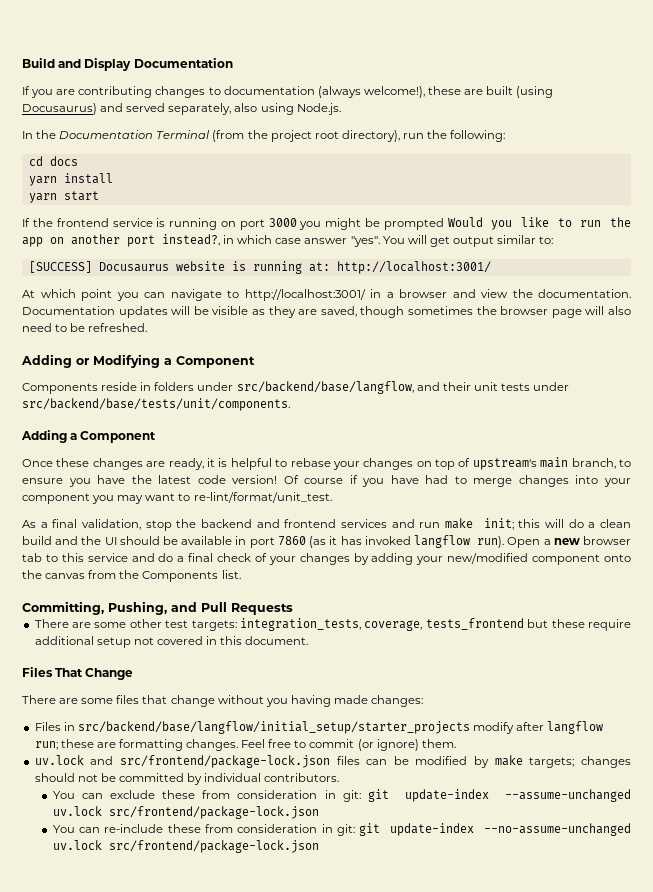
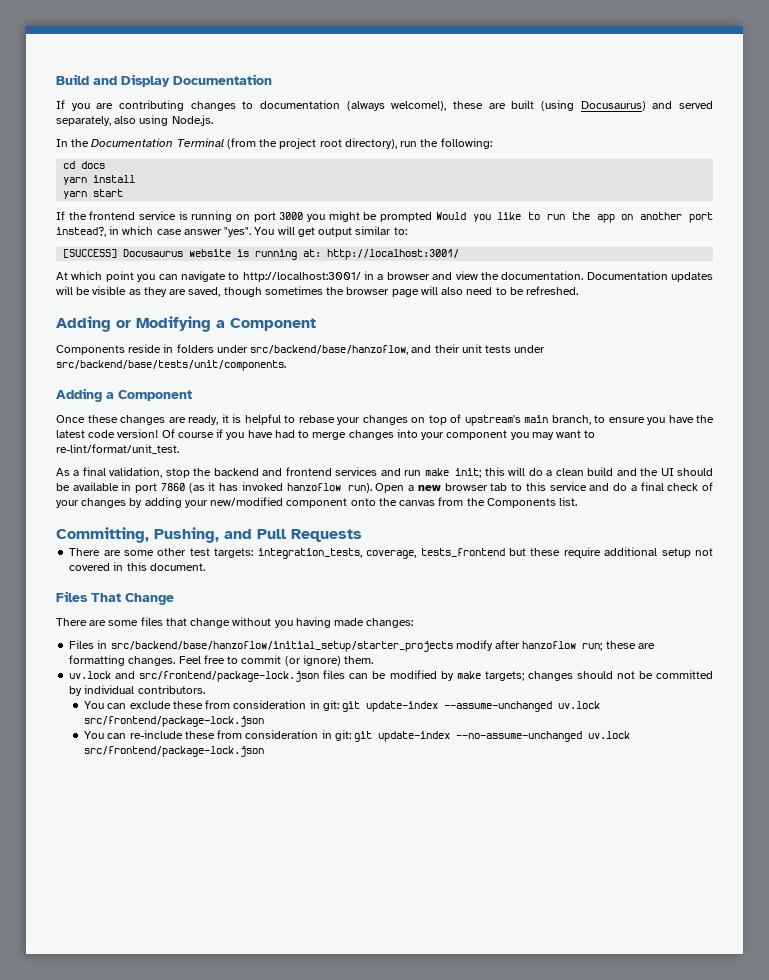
- Components reside in folders under src/backend/base/langflow, and their unit tests under src/backend/base/tests/unit/components.
+ Components reside in folders under src/backend/base/hanzoflow, and their unit tests under src/backend/base/tests/unit/components.
- As a final validation, stop the backend and frontend services and run make init; this will do a clean build and the UI should be available in port 7860 (as it has invoked langflow run).
+ As a final validation, stop the backend and frontend services and run make init; this will do a clean build and the UI should be available in port 7860 (as it has invoked hanzoflow run).
- Files in src/backend/base/langflow/initial_setup/starter_projects modify after langflow run; these are formatting changes.
+ Files in src/backend/base/hanzoflow/initial_setup/starter_projects modify after hanzoflow run; these are formatting changes.

